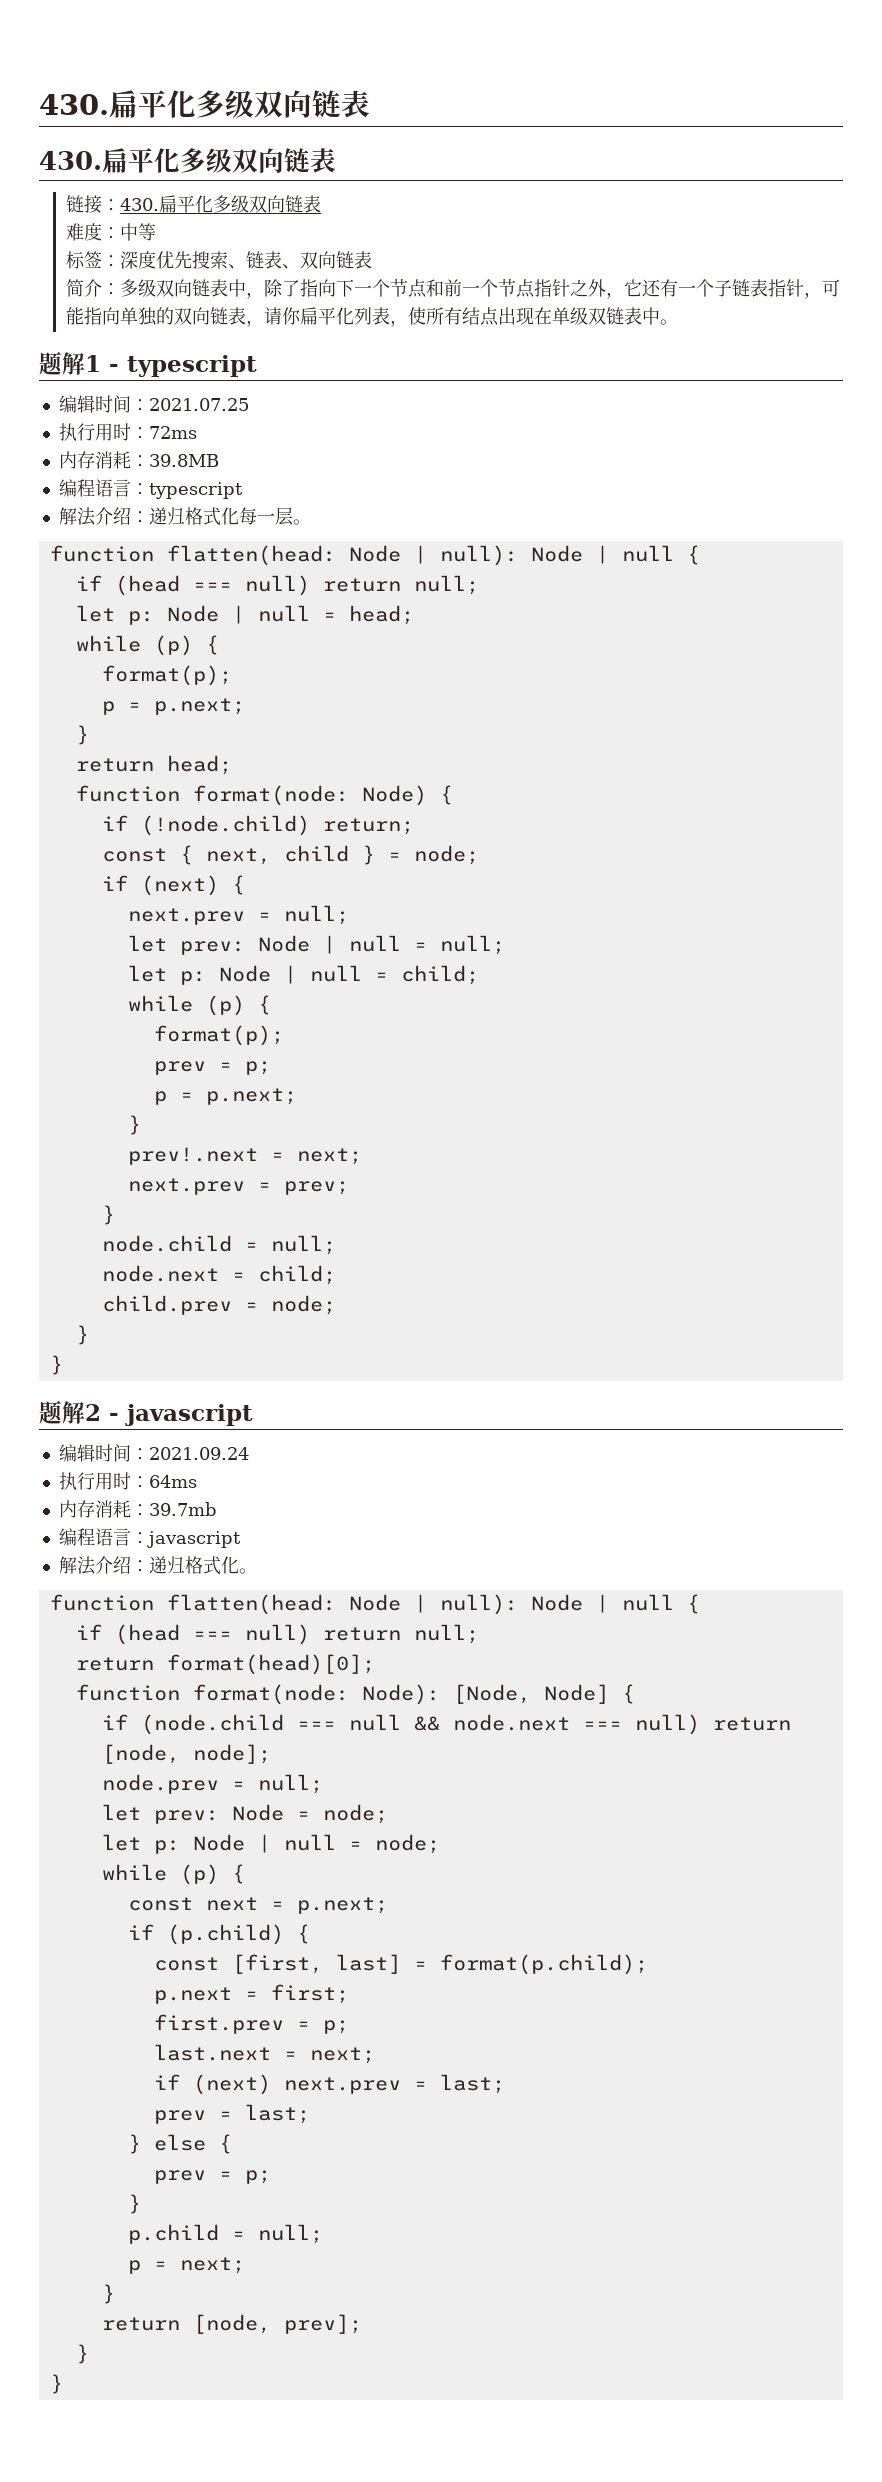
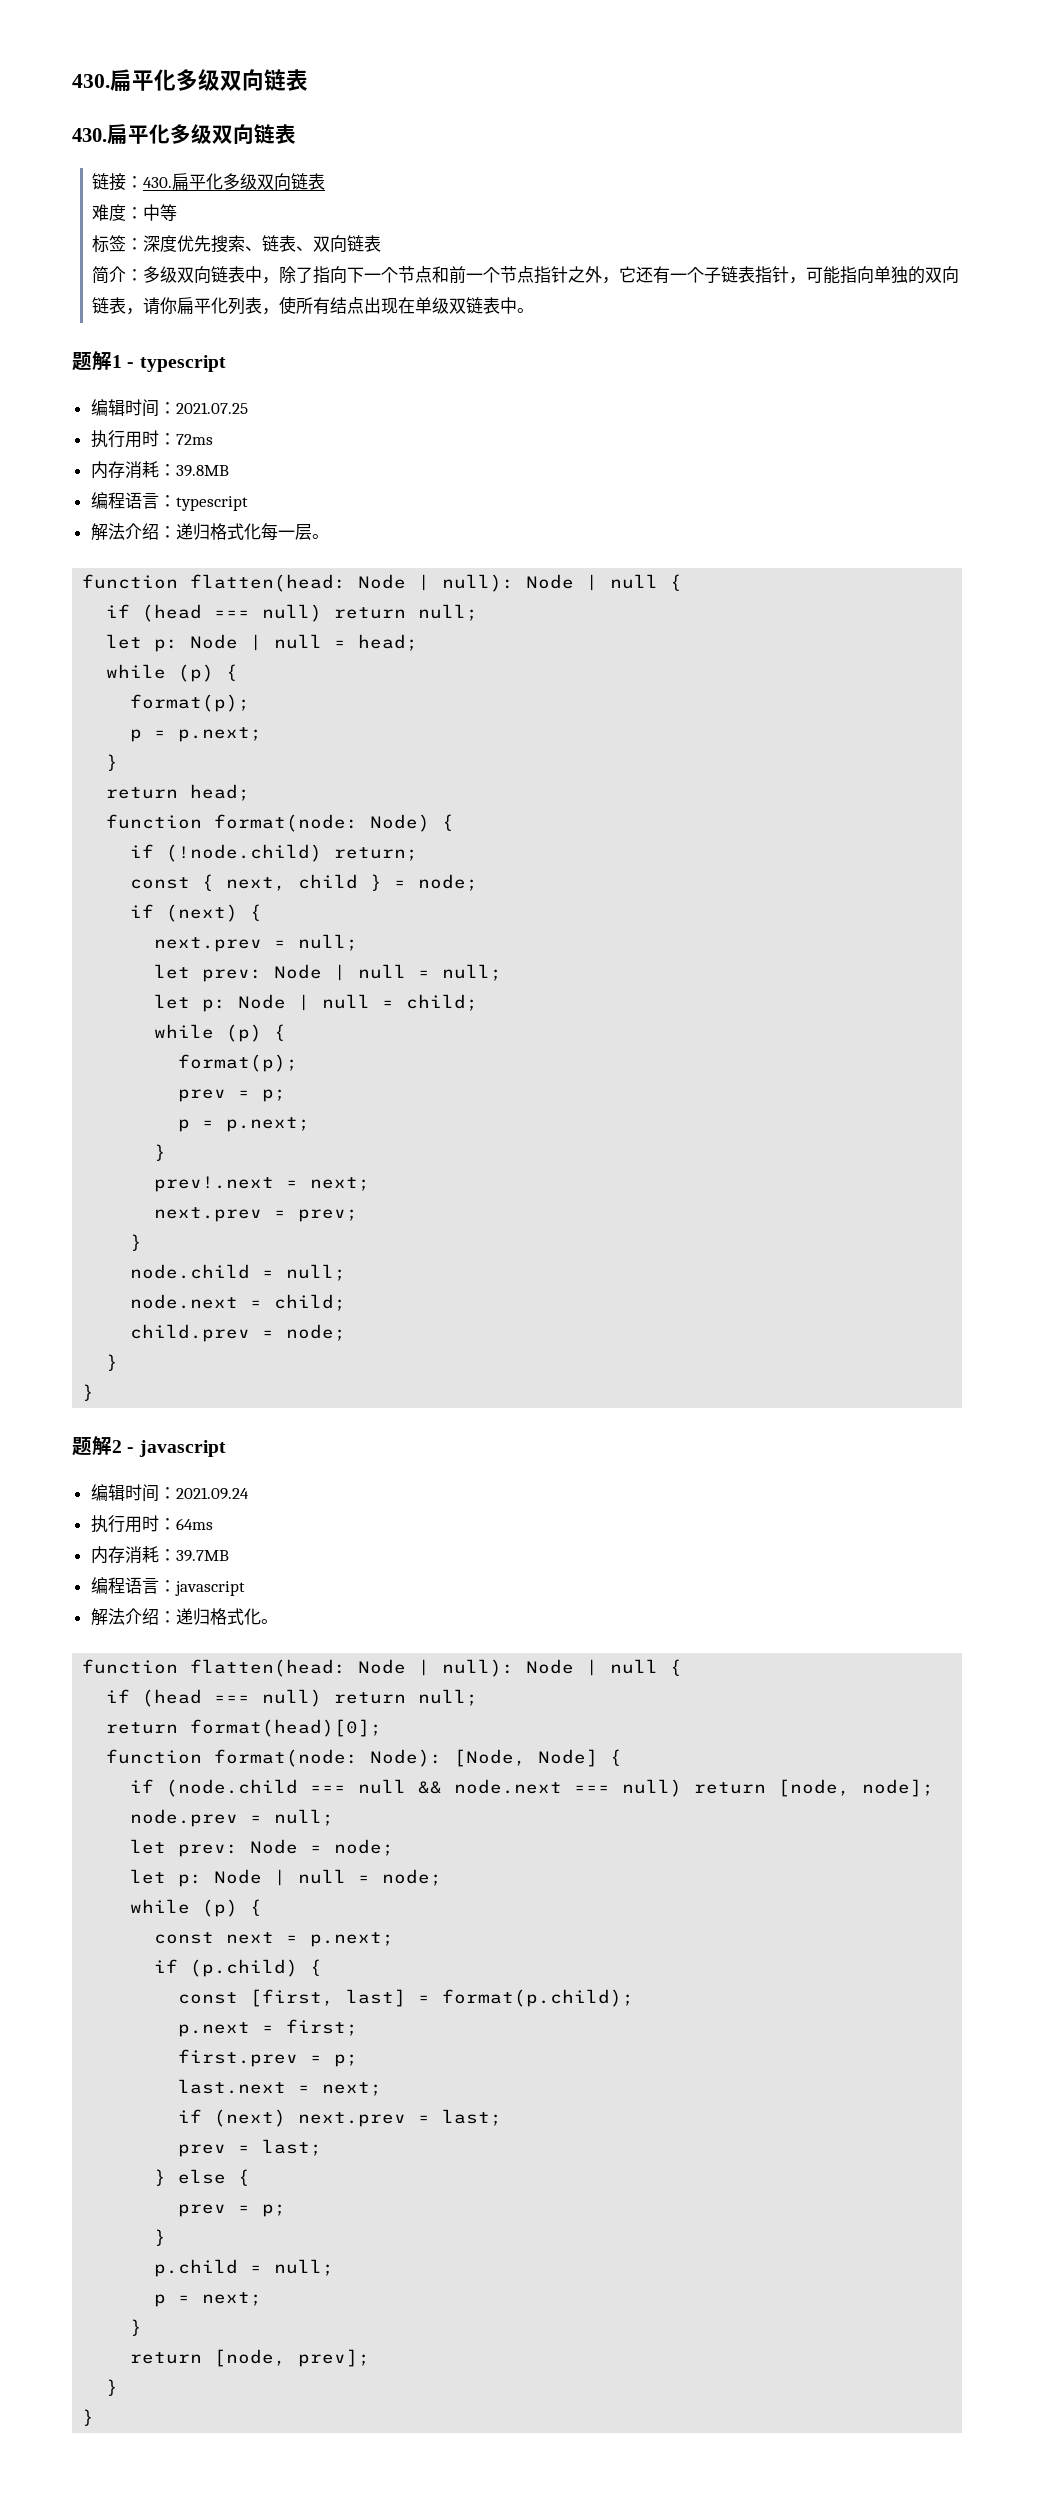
- 内存消耗：39.7mb
+ 内存消耗：39.7MB

